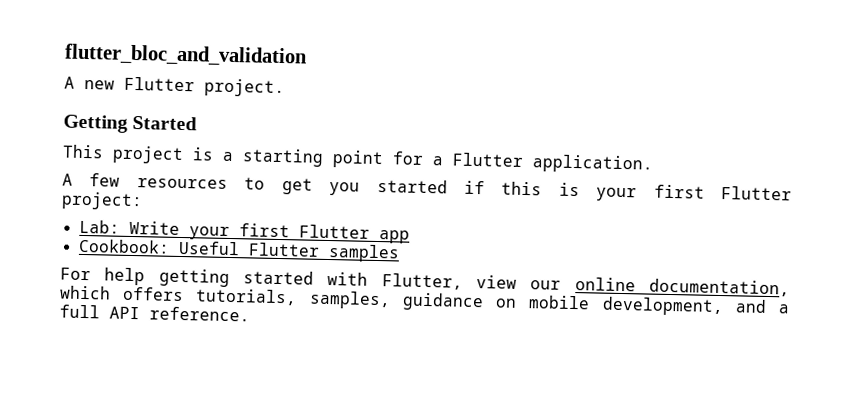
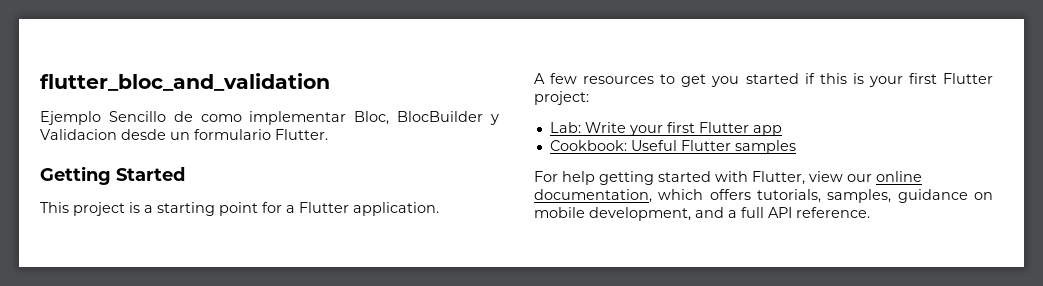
- A new Flutter project.
+ Ejemplo Sencillo de como implementar Bloc, BlocBuilder y Validacion desde un formulario Flutter.

